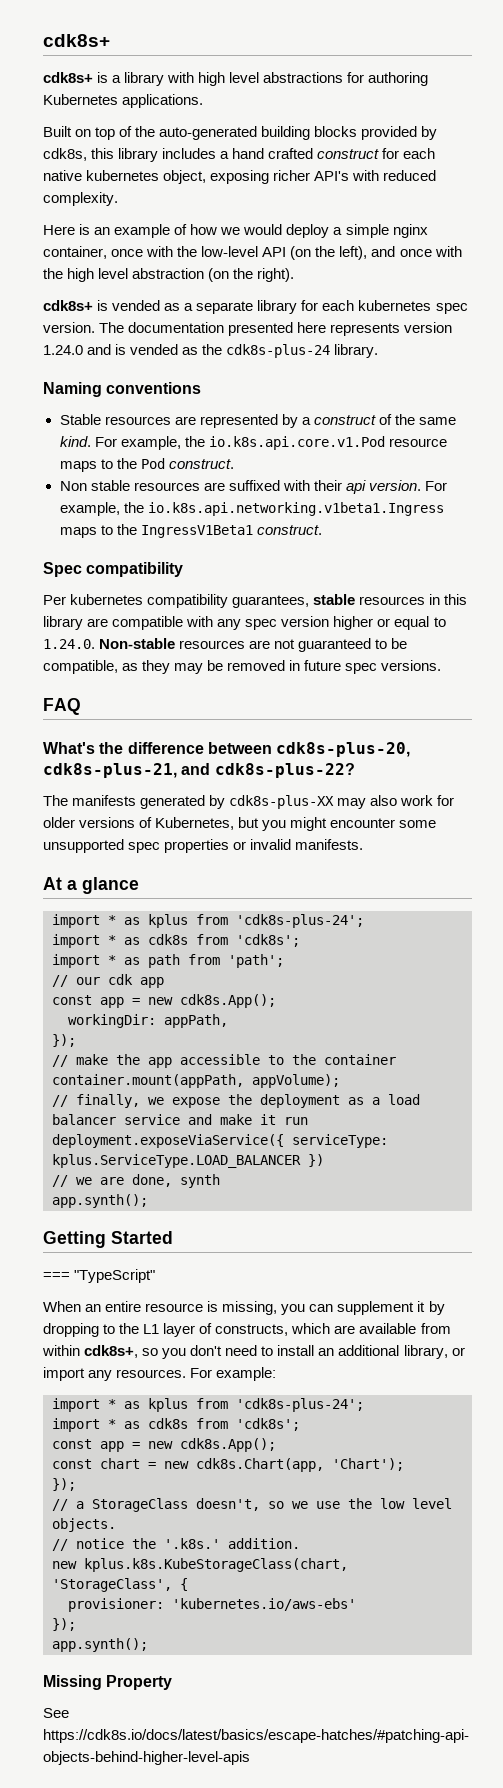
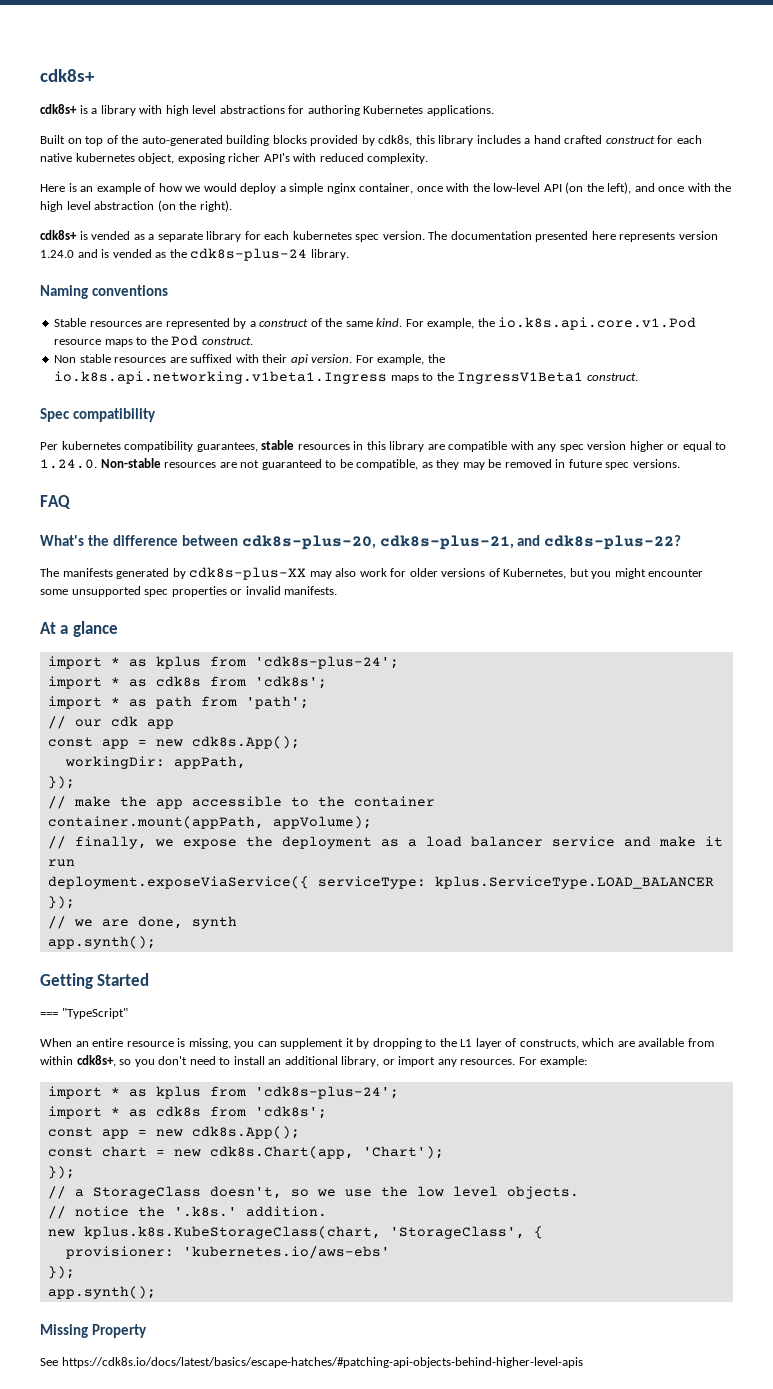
- deployment.exposeViaService({ serviceType: kplus.ServiceType.LOAD_BALANCER })
+ deployment.exposeViaService({ serviceType: kplus.ServiceType.LOAD_BALANCER });

